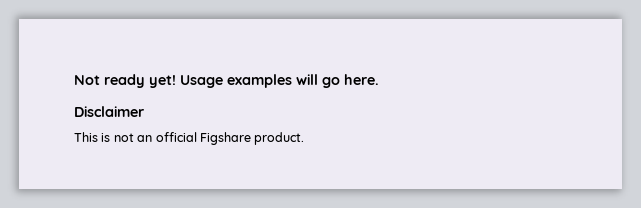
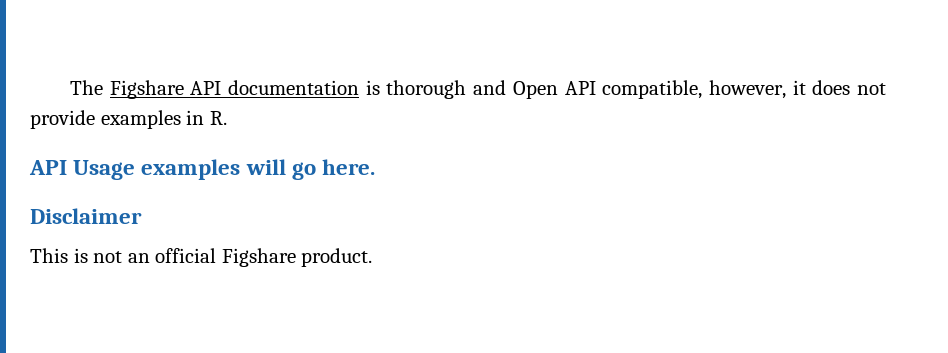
- Not ready yet! Usage examples will go here.
+ The Figshare API documentation is thorough and Open API compatible, however, it does not provide examples in R.
+ API Usage examples will go here.

